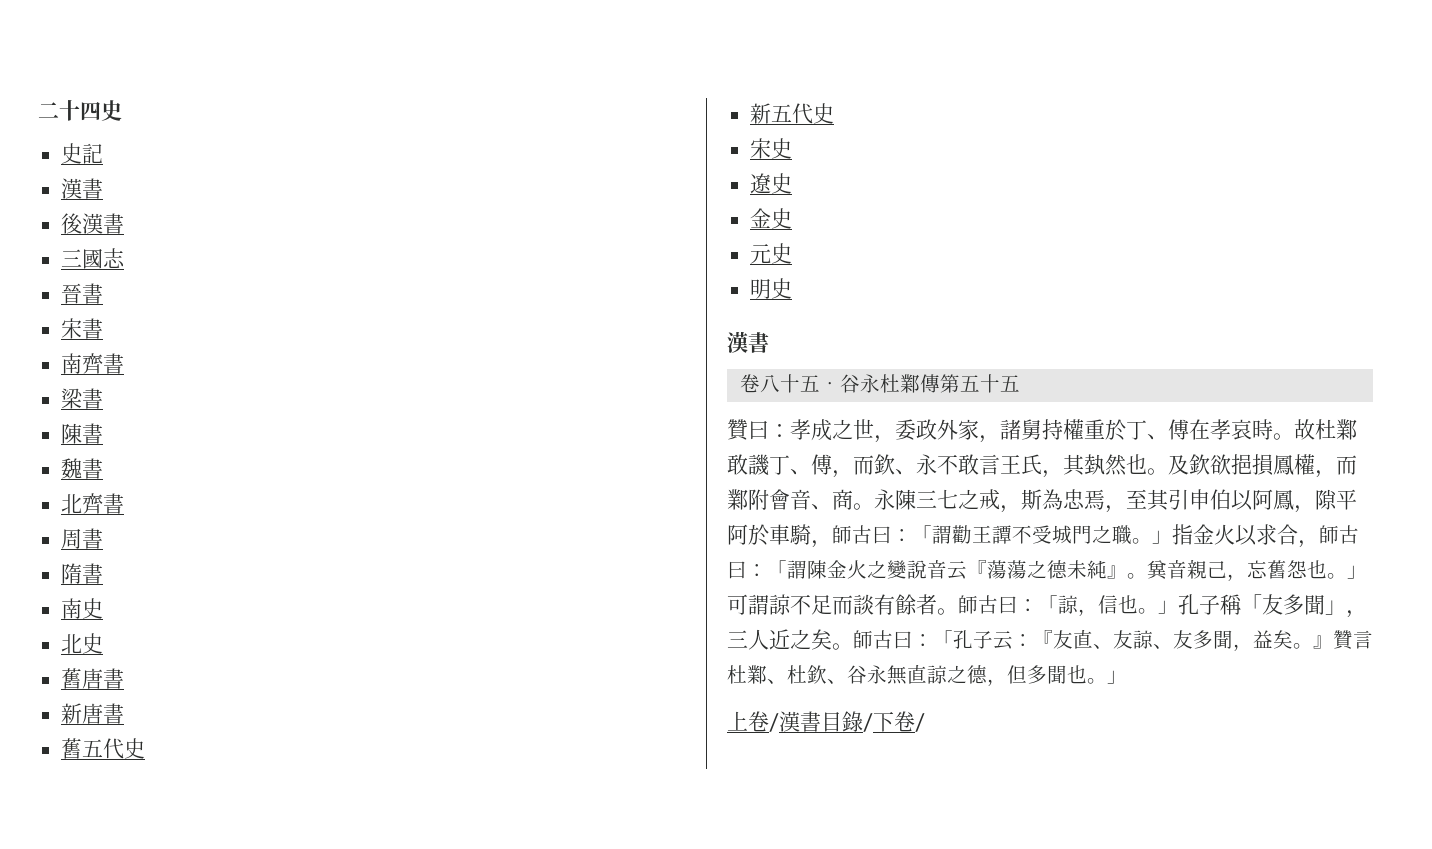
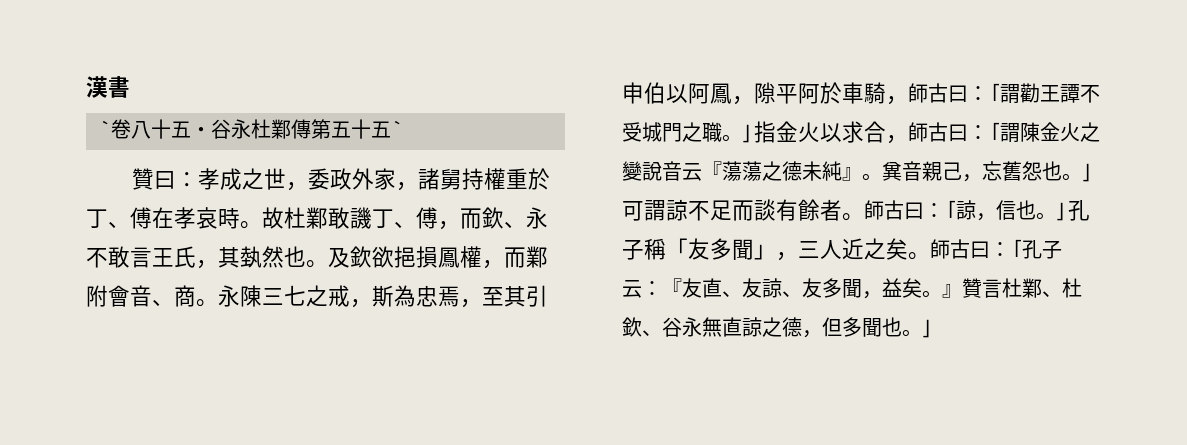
- 二十四史
- 史記
  漢書
- 後漢書
- 三國志
- 晉書
- 宋書
- 南齊書
- 梁書
- 陳書
- 魏書
- 北齊書
- 周書
- 隋書
- 南史
- 北史
- 舊唐書
- 新唐書
- 舊五代史
- 新五代史
- 宋史
- 遼史
- 金史
- 元史
- 明史
- 漢書
- 卷八十五‧谷永杜鄴傳第五十五
+ `卷八十五‧谷永杜鄴傳第五十五`
- 上卷/漢書目錄/下卷/

